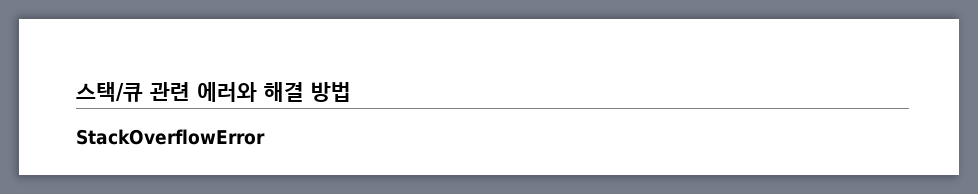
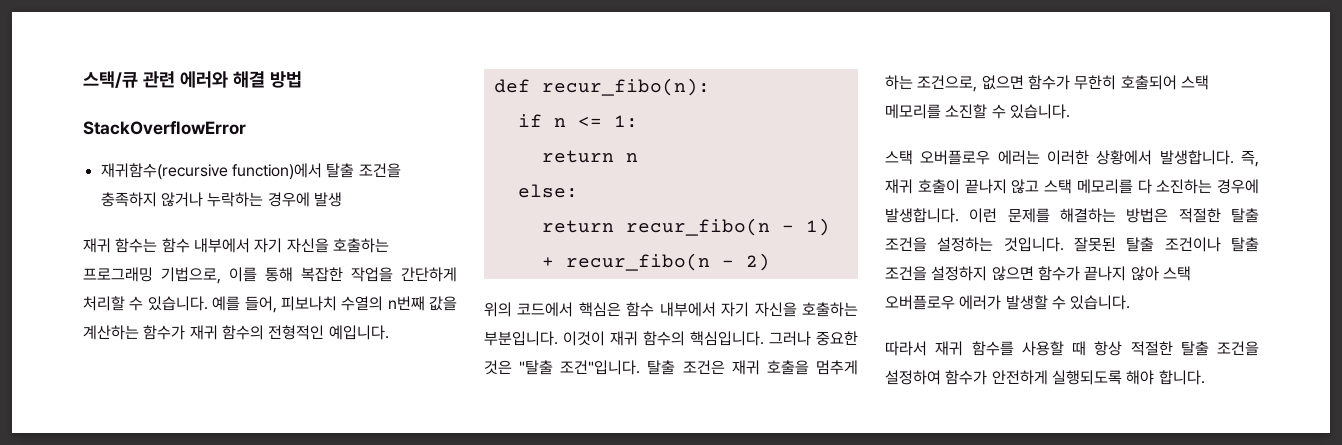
+ 재귀함수(recursive function)에서 탈출 조건을 충족하지 않거나 누락하는 경우에 발생
+ 재귀 함수는 함수 내부에서 자기 자신을 호출하는 프로그래밍 기법으로, 이를 통해 복잡한 작업을 간단하게 처리할 수 있습니다. 예를 들어, 피보나치 수열의 n번째 값을 계산하는 함수가 재귀 함수의 전형적인 예입니다.
+ def recur_fibo(n):
+ if n <= 1:
+ return n
+ else:
+ return recur_fibo(n - 1) + recur_fibo(n - 2)
+ 위의 코드에서 핵심은 함수 내부에서 자기 자신을 호출하는 부분입니다. 이것이 재귀 함수의 핵심입니다. 그러나 중요한 것은 "탈출 조건"입니다. 탈출 조건은 재귀 호출을 멈추게 하는 조건으로, 없으면 함수가 무한히 호출되어 스택 메모리를 소진할 수 있습니다.
+ 스택 오버플로우 에러는 이러한 상황에서 발생합니다. 즉, 재귀 호출이 끝나지 않고 스택 메모리를 다 소진하는 경우에 발생합니다. 이런 문제를 해결하는 방법은 적절한 탈출 조건을 설정하는 것입니다. 잘못된 탈출 조건이나 탈출 조건을 설정하지 않으면 함수가 끝나지 않아 스택 오버플로우 에러가 발생할 수 있습니다.
+ 따라서 재귀 함수를 사용할 때 항상 적절한 탈출 조건을 설정하여 함수가 안전하게 실행되도록 해야 합니다.

